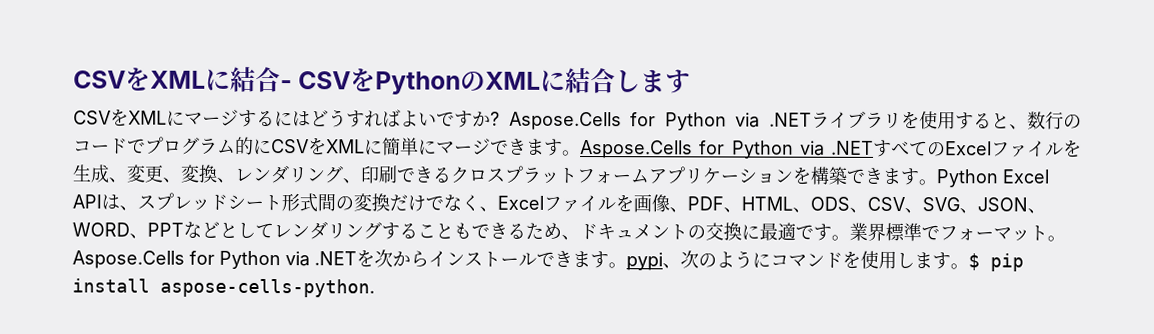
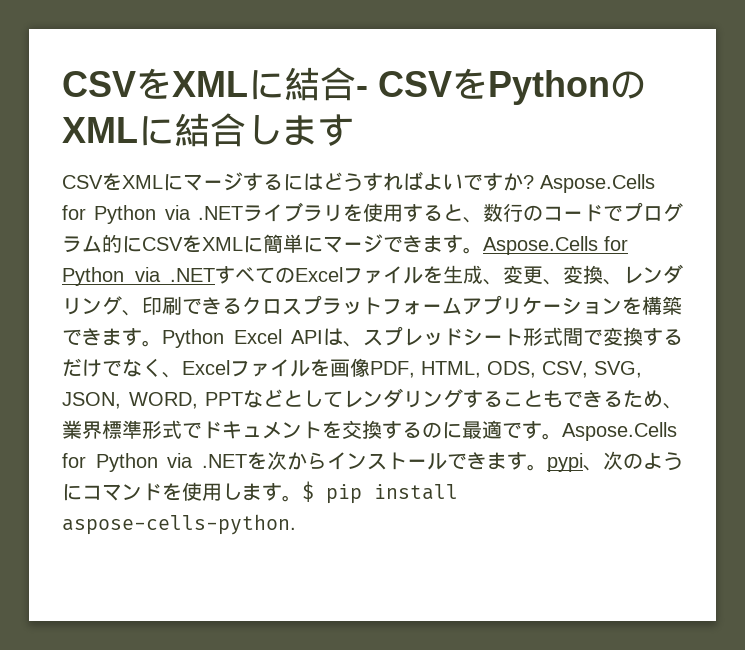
- Python Excel APIは、スプレッドシート形式間の変換だけでなく、Excelファイルを画像、PDF、HTML、ODS、CSV、SVG、JSON、WORD、PPTなどとしてレンダリングすることもできるため、ドキュメントの交換に最適です。業界標準でフォーマット。
+ Python Excel APIは、スプレッドシート形式間で変換するだけでなく、Excelファイルを画像PDF, HTML, ODS, CSV, SVG, JSON, WORD, PPTなどとしてレンダリングすることもできるため、業界標準形式でドキュメントを交換するのに最適です。

